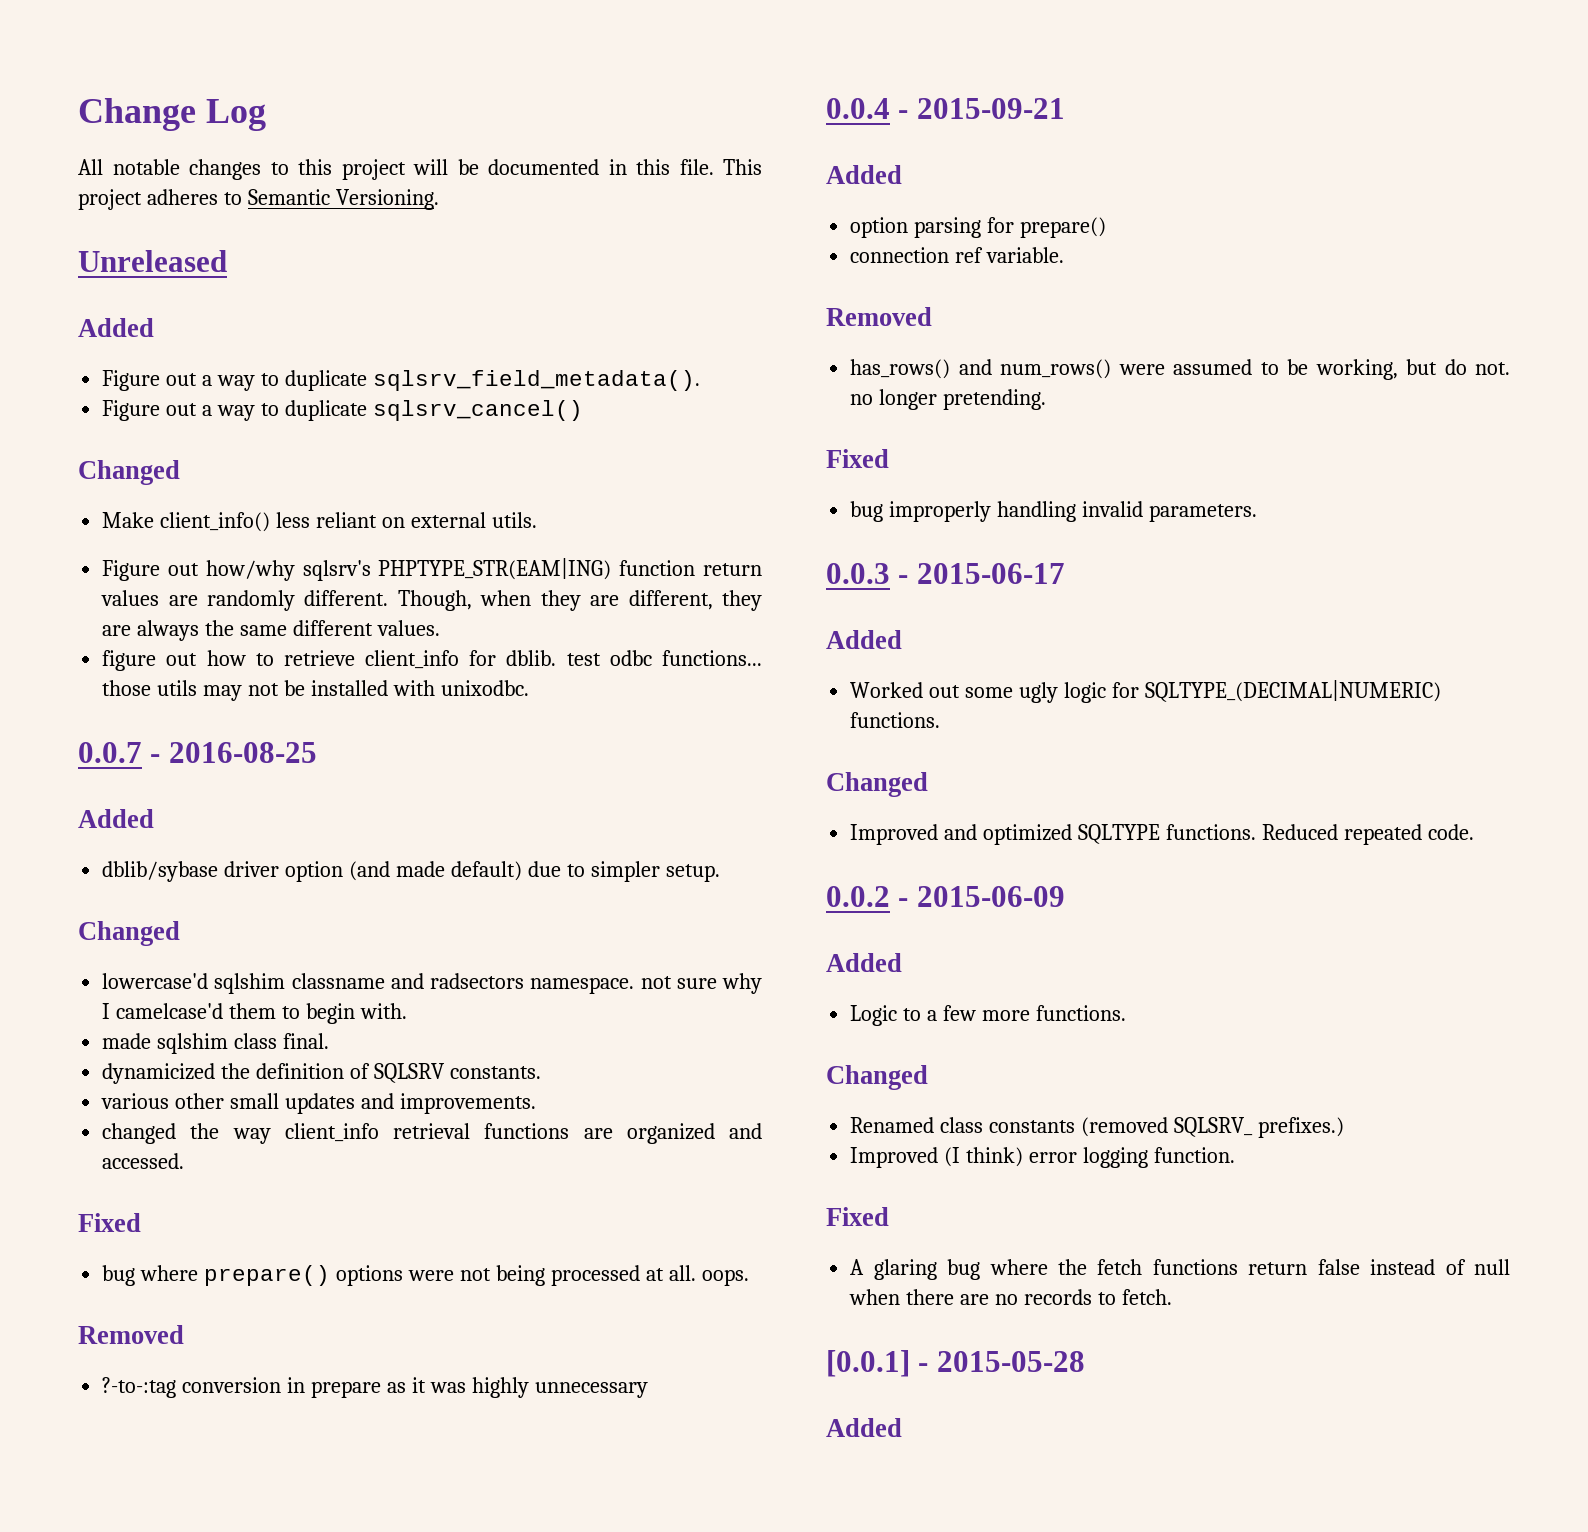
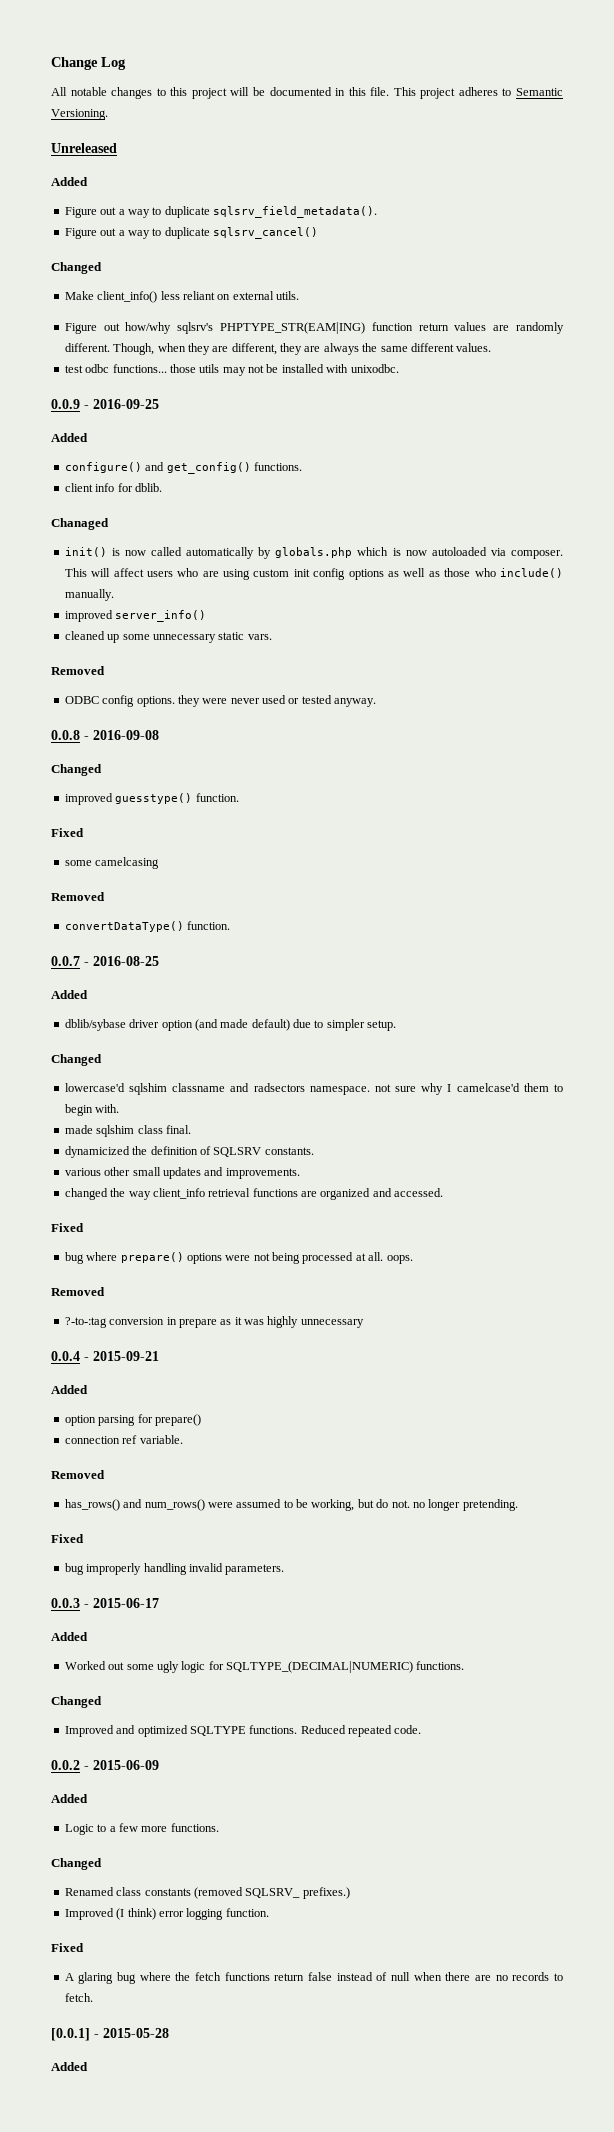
- figure out how to retrieve client_info for dblib. test odbc functions... those utils may not be installed with unixodbc.
+ test odbc functions... those utils may not be installed with unixodbc.
+ 0.0.9 - 2016-09-25
+ Added
+ configure() and get_config() functions.
+ client info for dblib.
+ Chanaged
+ init() is now called automatically by globals.php which is now autoloaded via composer. This will affect users who are using custom init config options as well as those who include() manually.
+ improved server_info()
+ cleaned up some unnecessary static vars.
+ Removed
+ ODBC config options. they were never used or tested anyway.
+ 0.0.8 - 2016-09-08
+ Changed
+ improved guesstype() function.
+ Fixed
+ some camelcasing
+ Removed
+ convertDataType() function.

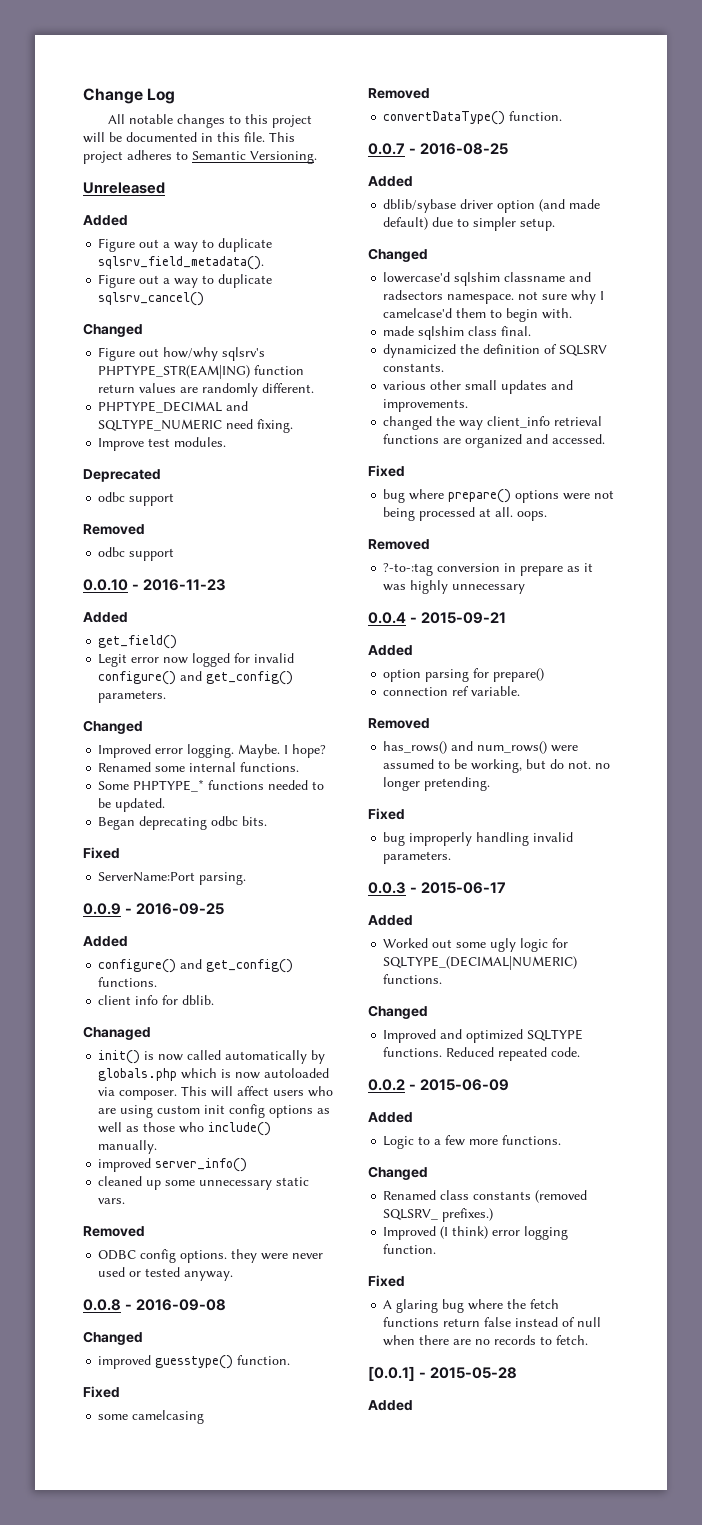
- Make client_info() less reliant on external utils.
- Figure out how/why sqlsrv's PHPTYPE_STR(EAM|ING) function return values are randomly different. Though, when they are different, they are always the same different values.
- test odbc functions... those utils may not be installed with unixodbc.
+ Figure out how/why sqlsrv's PHPTYPE_STR(EAM|ING) function return values are randomly different.
+ PHPTYPE_DECIMAL and SQLTYPE_NUMERIC need fixing.
+ Improve test modules.
+ Deprecated
+ odbc support
+ Removed
+ odbc support
+ 0.0.10 - 2016-11-23
+ Added
+ get_field()
+ Legit error now logged for invalid configure() and get_config() parameters.
+ Changed
+ Improved error logging. Maybe. I hope?
+ Renamed some internal functions.
+ Some PHPTYPE_* functions needed to be updated.
+ Began deprecating odbc bits.
+ Fixed
+ ServerName:Port parsing.

